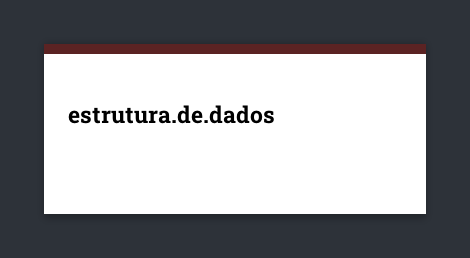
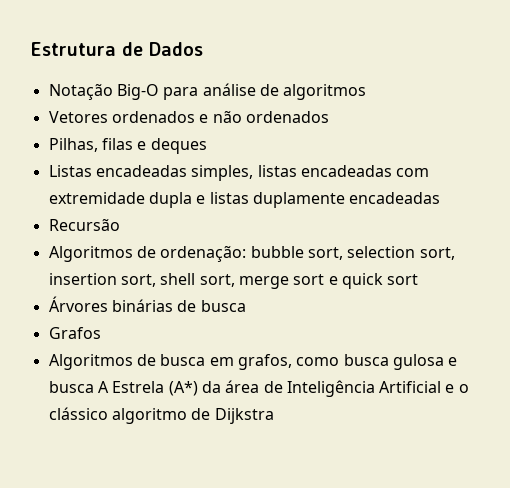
- estrutura.de.dados
+ Estrutura de Dados
+ Notação Big-O para análise de algoritmos
+ Vetores ordenados e não ordenados
+ Pilhas, filas e deques
+ Listas encadeadas simples, listas encadeadas com extremidade dupla e listas duplamente encadeadas
+ Recursão
+ Algoritmos de ordenação: bubble sort, selection sort, insertion sort, shell sort, merge sort e quick sort
+ Árvores binárias de busca
+ Grafos
+ Algoritmos de busca em grafos, como busca gulosa e busca A Estrela (A*) da área de Inteligência Artificial e o clássico algoritmo de Dijkstra

